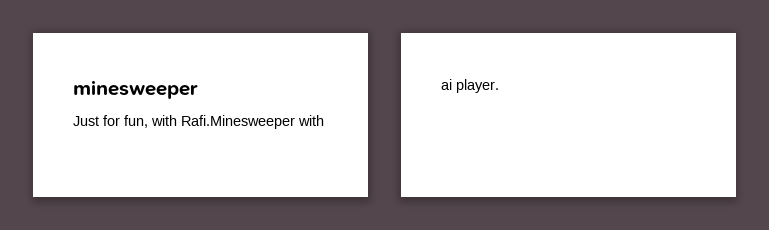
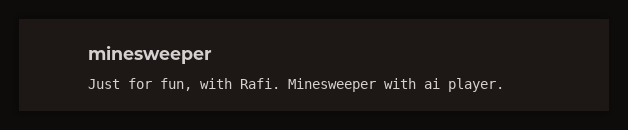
- Just for fun, with Rafi.Minesweeper with ai player.
+ Just for fun, with Rafi. Minesweeper with ai player.

